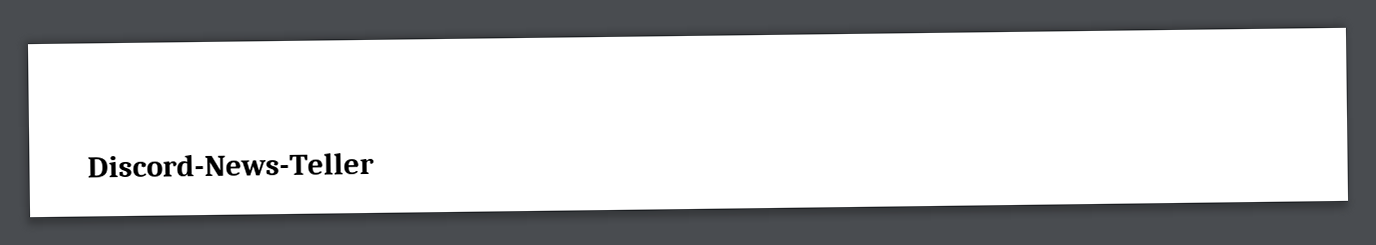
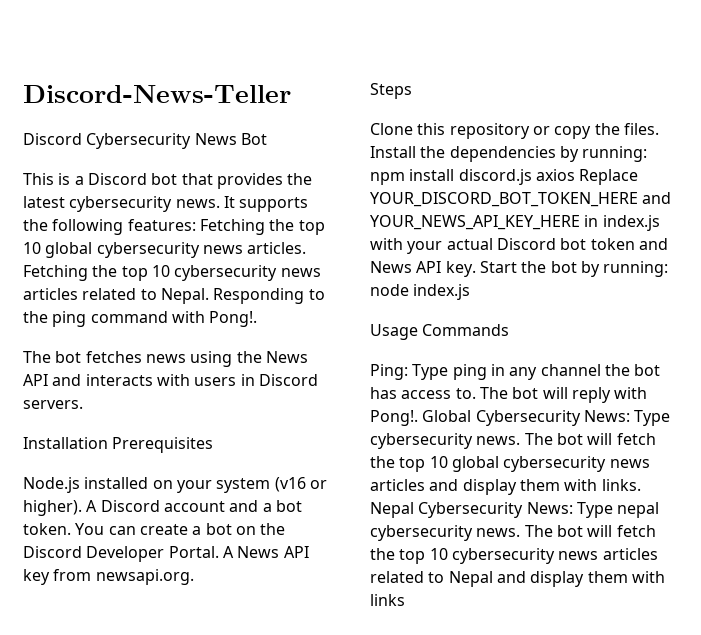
+ Discord Cybersecurity News Bot
+ This is a Discord bot that provides the latest cybersecurity news. It supports the following features: Fetching the top 10 global cybersecurity news articles. Fetching the top 10 cybersecurity news articles related to Nepal. Responding to the ping command with Pong!.
+ The bot fetches news using the News API and interacts with users in Discord servers.
+ Installation Prerequisites
+ Node.js installed on your system (v16 or higher). A Discord account and a bot token. You can create a bot on the Discord Developer Portal. A News API key from newsapi.org.
+ Steps
+ Clone this repository or copy the files. Install the dependencies by running: npm install discord.js axios Replace YOUR_DISCORD_BOT_TOKEN_HERE and YOUR_NEWS_API_KEY_HERE in index.js with your actual Discord bot token and News API key. Start the bot by running: node index.js
+ Usage Commands
+ Ping: Type ping in any channel the bot has access to. The bot will reply with Pong!. Global Cybersecurity News: Type cybersecurity news. The bot will fetch the top 10 global cybersecurity news articles and display them with links. Nepal Cybersecurity News: Type nepal cybersecurity news. The bot will fetch the top 10 cybersecurity news articles related to Nepal and display them with links

